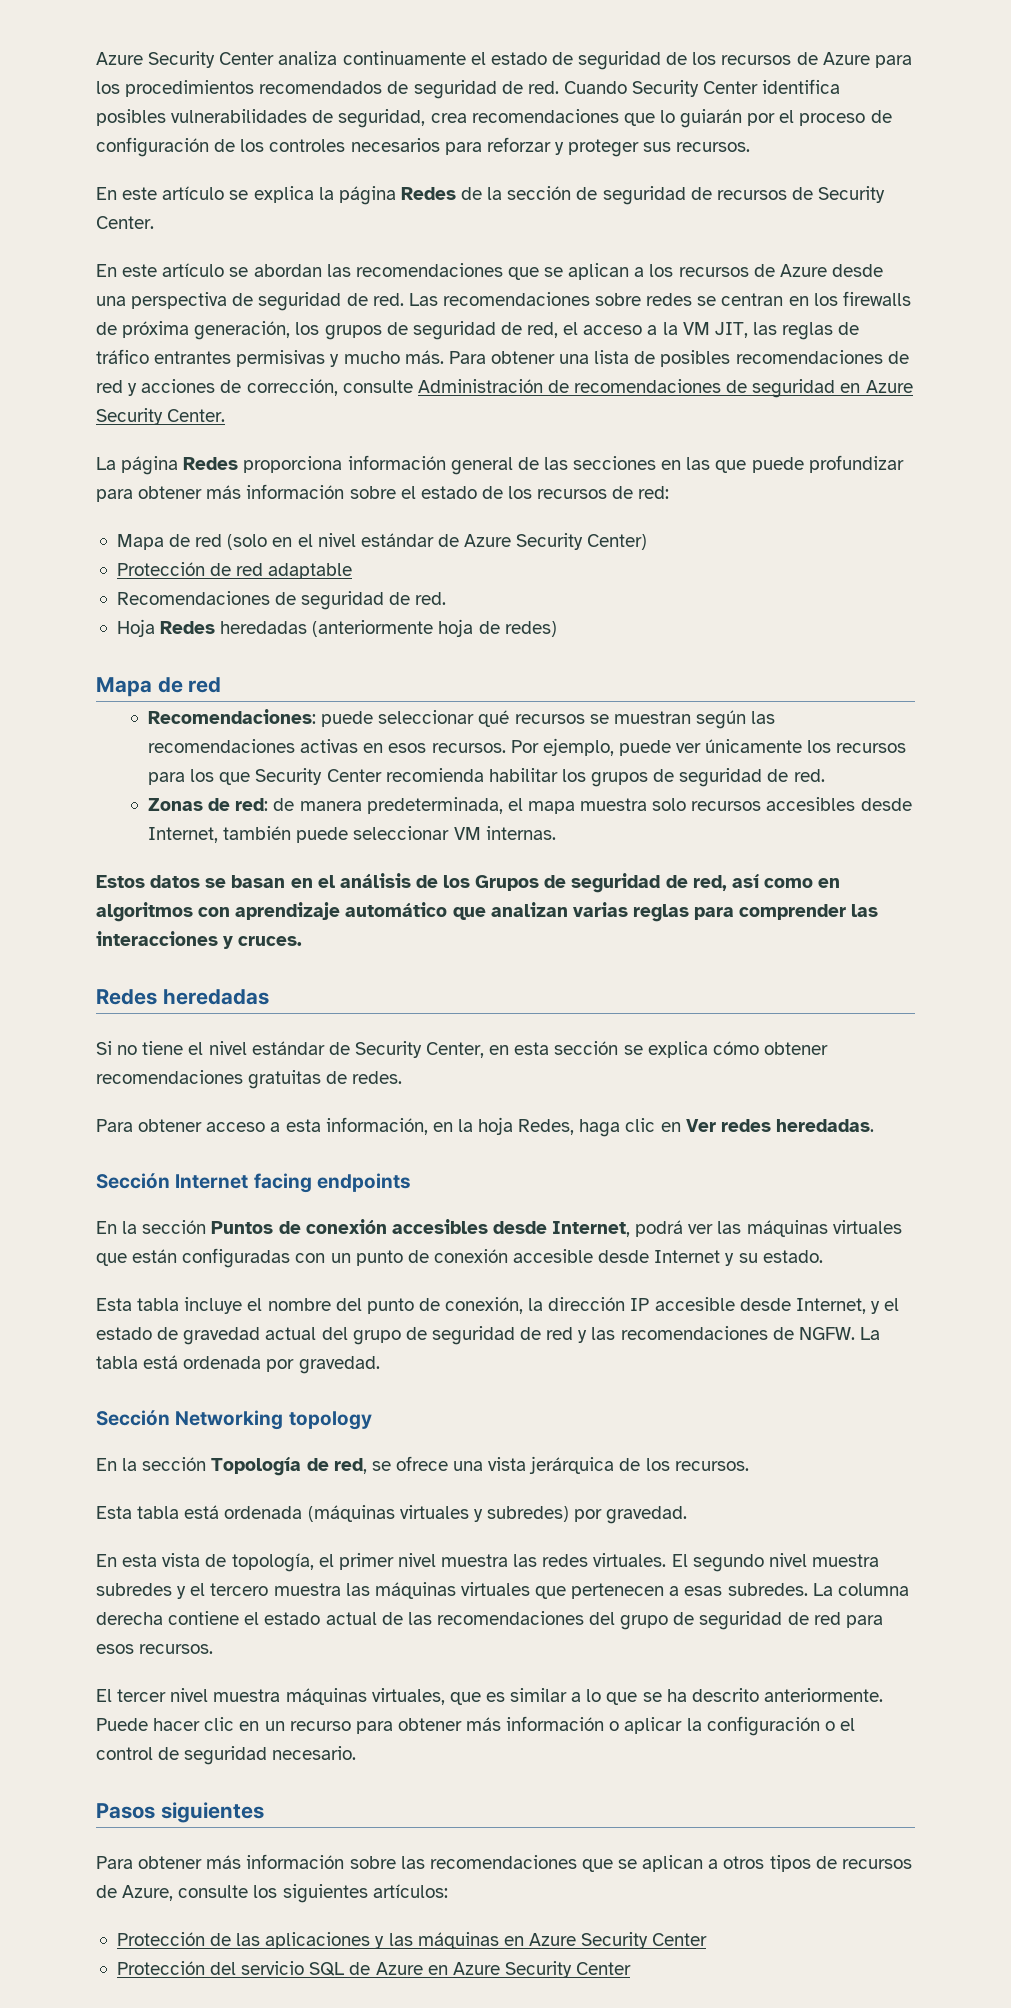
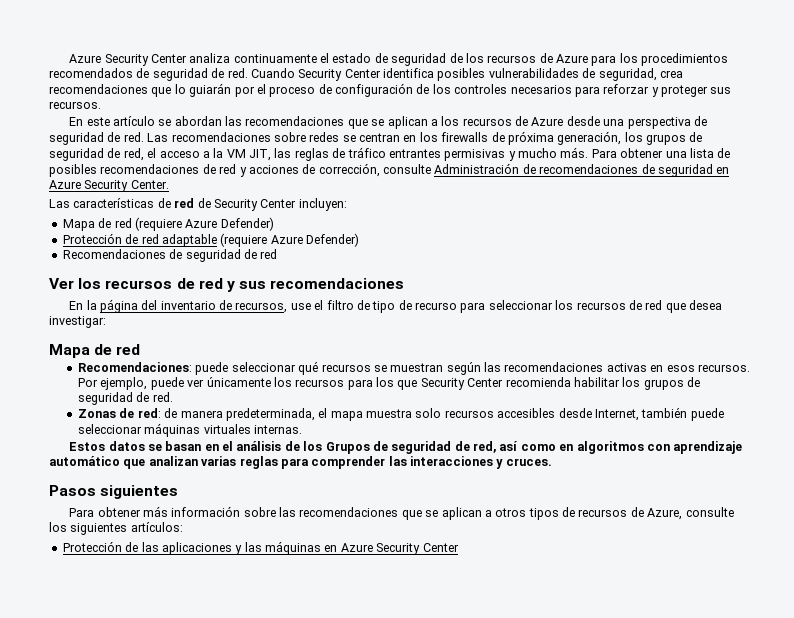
- En este artículo se explica la página Redes de la sección de seguridad de recursos de Security Center.
- La página Redes proporciona información general de las secciones en las que puede profundizar para obtener más información sobre el estado de los recursos de red:
- Mapa de red (solo en el nivel estándar de Azure Security Center)
+ Las características de red de Security Center incluyen:
+ Mapa de red (requiere Azure Defender)
- Protección de red adaptable
+ Protección de red adaptable (requiere Azure Defender)
- Recomendaciones de seguridad de red.
- Hoja Redes heredadas (anteriormente hoja de redes)
+ Recomendaciones de seguridad de red
+ Ver los recursos de red y sus recomendaciones
+ En la página del inventario de recursos, use el filtro de tipo de recurso para seleccionar los recursos de red que desea investigar:
- Zonas de red: de manera predeterminada, el mapa muestra solo recursos accesibles desde Internet, también puede seleccionar VM internas.
+ Zonas de red: de manera predeterminada, el mapa muestra solo recursos accesibles desde Internet, también puede seleccionar máquinas virtuales internas.
  Estos datos se basan en el análisis de los Grupos de seguridad de red, así como en algoritmos con aprendizaje automático que analizan varias reglas para comprender las interacciones y cruces.
- Redes heredadas
- Si no tiene el nivel estándar de Security Center, en esta sección se explica cómo obtener recomendaciones gratuitas de redes.
- Para obtener acceso a esta información, en la hoja Redes, haga clic en Ver redes heredadas.
- Sección Internet facing endpoints
- En la sección Puntos de conexión accesibles desde Internet, podrá ver las máquinas virtuales que están configuradas con un punto de conexión accesible desde Internet y su estado.
- Esta tabla incluye el nombre del punto de conexión, la dirección IP accesible desde Internet, y el estado de gravedad actual del grupo de seguridad de red y las recomendaciones de NGFW. La tabla está ordenada por gravedad.
- Sección Networking topology
- En la sección Topología de red, se ofrece una vista jerárquica de los recursos.
- Esta tabla está ordenada (máquinas virtuales y subredes) por gravedad.
- En esta vista de topología, el primer nivel muestra las redes virtuales. El segundo nivel muestra subredes y el tercero muestra las máquinas virtuales que pertenecen a esas subredes. La columna derecha contiene el estado actual de las recomendaciones del grupo de seguridad de red para esos recursos.
- El tercer nivel muestra máquinas virtuales, que es similar a lo que se ha descrito anteriormente. Puede hacer clic en un recurso para obtener más información o aplicar la configuración o el control de seguridad necesario.
- Protección del servicio SQL de Azure en Azure Security Center

